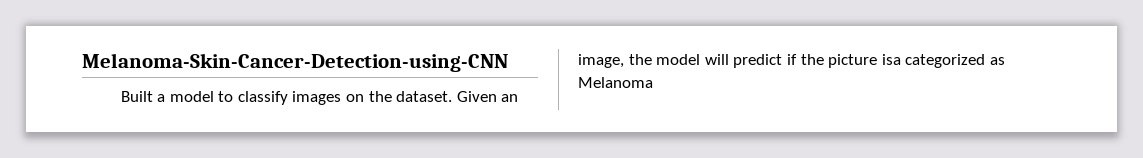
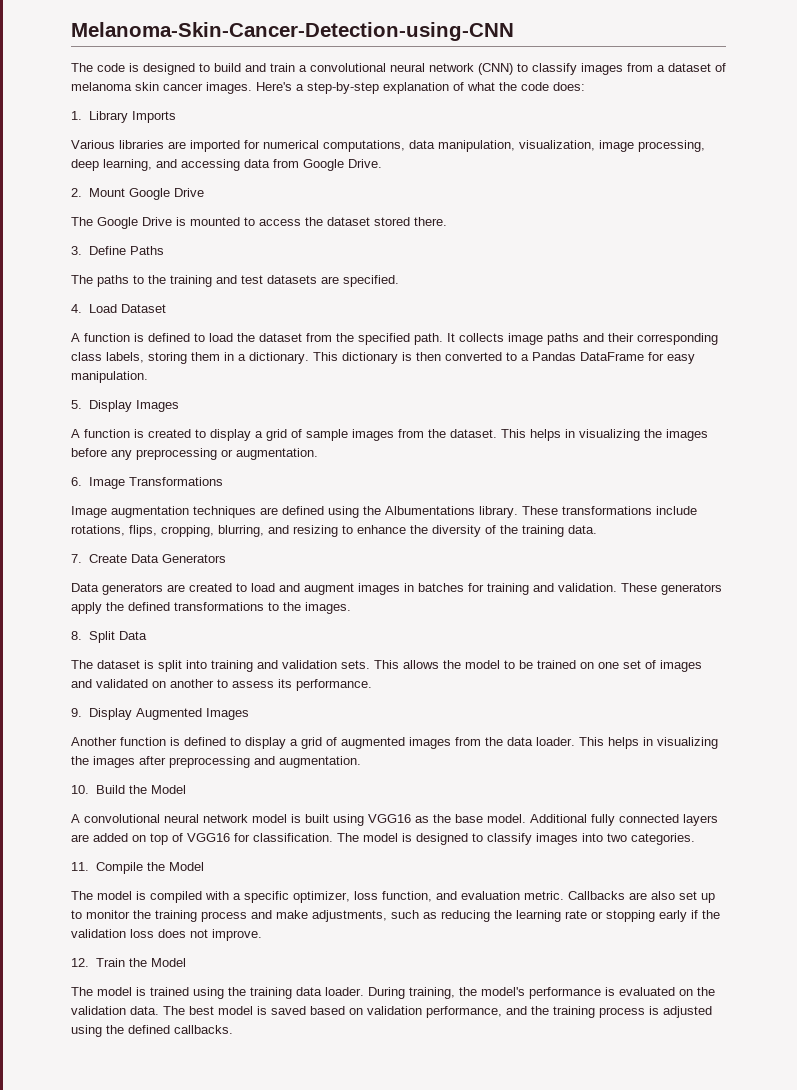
- Built a model to classify images on the dataset. Given an image, the model will predict if the picture isa categorized as Melanoma
+ The code is designed to build and train a convolutional neural network (CNN) to classify images from a dataset of melanoma skin cancer images. Here's a step-by-step explanation of what the code does:
+ 1. Library Imports
+ Various libraries are imported for numerical computations, data manipulation, visualization, image processing, deep learning, and accessing data from Google Drive.
+ 2. Mount Google Drive
+ The Google Drive is mounted to access the dataset stored there.
+ 3. Define Paths
+ The paths to the training and test datasets are specified.
+ 4. Load Dataset
+ A function is defined to load the dataset from the specified path. It collects image paths and their corresponding class labels, storing them in a dictionary. This dictionary is then converted to a Pandas DataFrame for easy manipulation.
+ 5. Display Images
+ A function is created to display a grid of sample images from the dataset. This helps in visualizing the images before any preprocessing or augmentation.
+ 6. Image Transformations
+ Image augmentation techniques are defined using the Albumentations library. These transformations include rotations, flips, cropping, blurring, and resizing to enhance the diversity of the training data.
+ 7. Create Data Generators
+ Data generators are created to load and augment images in batches for training and validation. These generators apply the defined transformations to the images.
+ 8. Split Data
+ The dataset is split into training and validation sets. This allows the model to be trained on one set of images and validated on another to assess its performance.
+ 9. Display Augmented Images
+ Another function is defined to display a grid of augmented images from the data loader. This helps in visualizing the images after preprocessing and augmentation.
+ 10. Build the Model
+ A convolutional neural network model is built using VGG16 as the base model. Additional fully connected layers are added on top of VGG16 for classification. The model is designed to classify images into two categories.
+ 11. Compile the Model
+ The model is compiled with a specific optimizer, loss function, and evaluation metric. Callbacks are also set up to monitor the training process and make adjustments, such as reducing the learning rate or stopping early if the validation loss does not improve.
+ 12. Train the Model
+ The model is trained using the training data loader. During training, the model's performance is evaluated on the validation data. The best model is saved based on validation performance, and the training process is adjusted using the defined callbacks.

